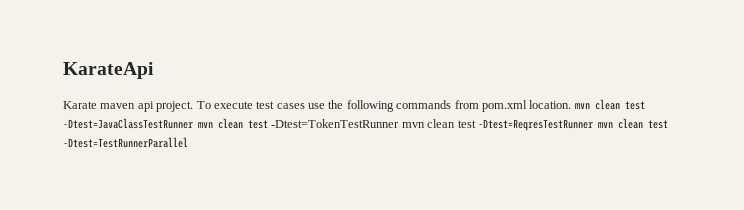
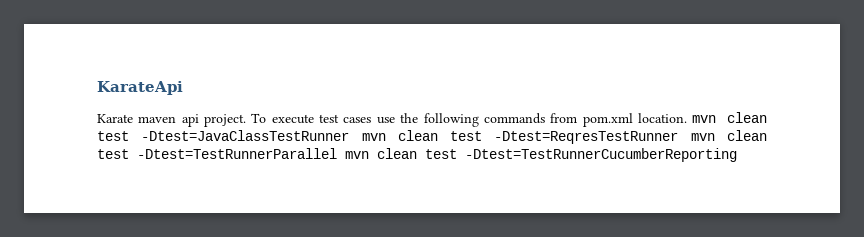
- To execute test cases use the following commands from pom.xml location. mvn clean test -Dtest=JavaClassTestRunner mvn clean test -Dtest=TokenTestRunner mvn clean test -Dtest=ReqresTestRunner mvn clean test -Dtest=TestRunnerParallel
+ To execute test cases use the following commands from pom.xml location. mvn clean test -Dtest=JavaClassTestRunner mvn clean test -Dtest=ReqresTestRunner mvn clean test -Dtest=TestRunnerParallel mvn clean test -Dtest=TestRunnerCucumberReporting

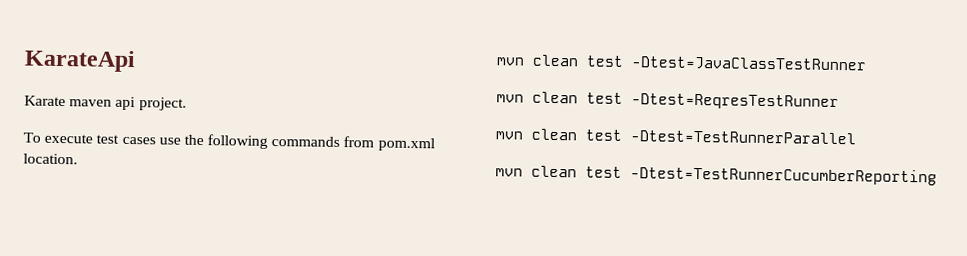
- Karate maven api project. To execute test cases use the following commands from pom.xml location. mvn clean test -Dtest=JavaClassTestRunner mvn clean test -Dtest=ReqresTestRunner mvn clean test -Dtest=TestRunnerParallel mvn clean test -Dtest=TestRunnerCucumberReporting
+ Karate maven api project.
+ To execute test cases use the following commands from pom.xml location.
+ mvn clean test -Dtest=JavaClassTestRunner
+ mvn clean test -Dtest=ReqresTestRunner
+ mvn clean test -Dtest=TestRunnerParallel
+ mvn clean test -Dtest=TestRunnerCucumberReporting

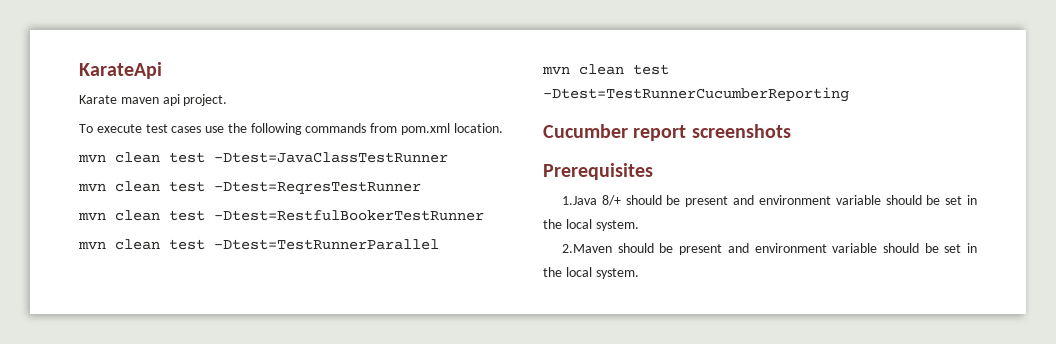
+ mvn clean test -Dtest=RestfulBookerTestRunner
+ Cucumber report screenshots
+ Prerequisites
+ 1.Java 8/+ should be present and environment variable should be set in the local system.
+ 2.Maven should be present and environment variable should be set in the local system.

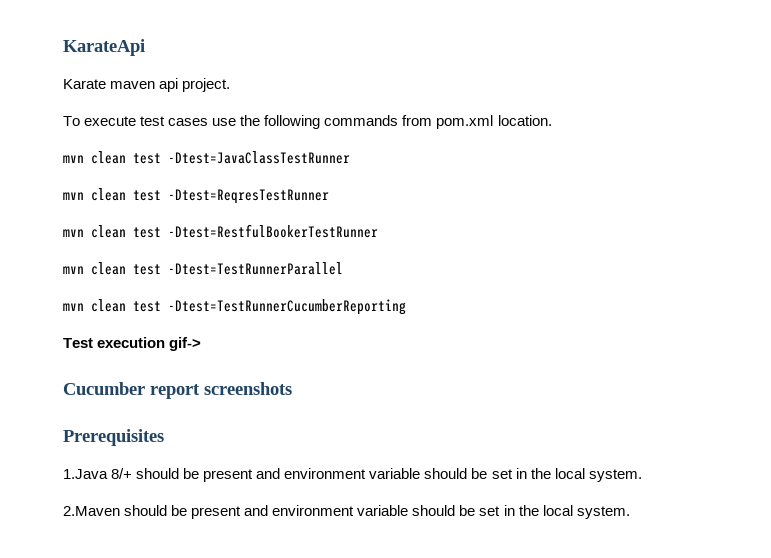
+ Test execution gif->

